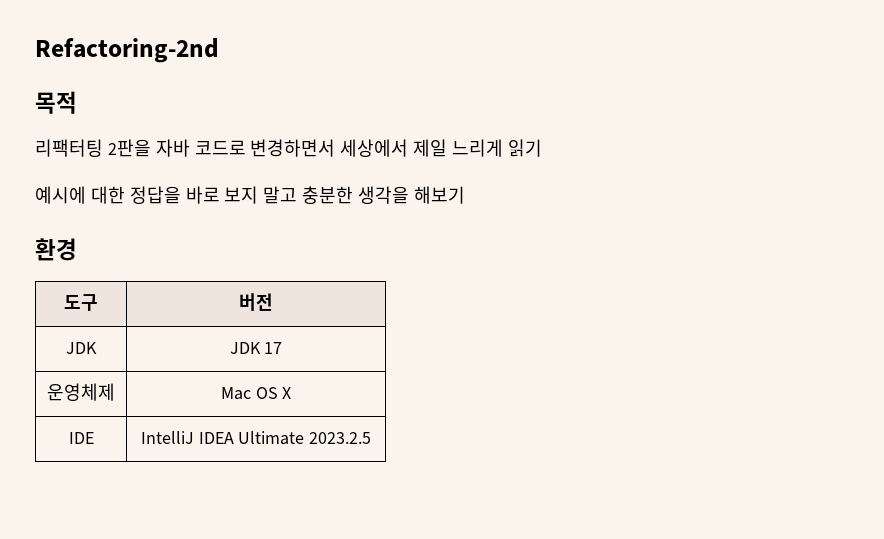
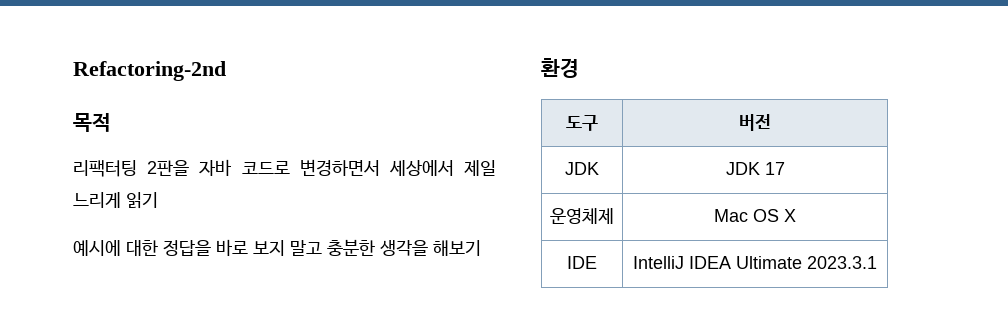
- IDE | IntelliJ IDEA Ultimate 2023.2.5
+ IDE | IntelliJ IDEA Ultimate 2023.3.1

